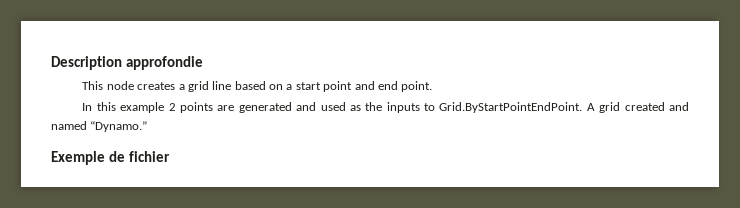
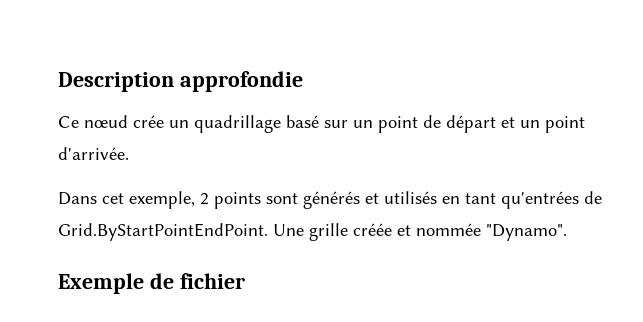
- This node creates a grid line based on a start point and end point.
- In this example 2 points are generated and used as the inputs to Grid.ByStartPointEndPoint. A grid created and named “Dynamo.”
+ Ce nœud crée un quadrillage basé sur un point de départ et un point d'arrivée.
+ Dans cet exemple, 2 points sont générés et utilisés en tant qu'entrées de Grid.ByStartPointEndPoint. Une grille créée et nommée "Dynamo".

